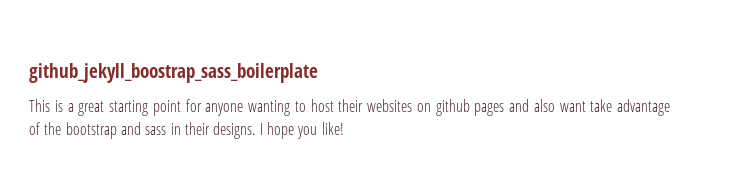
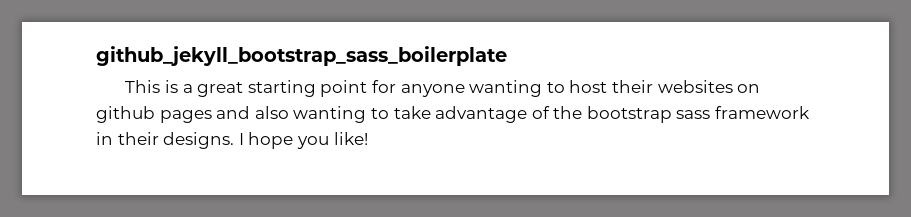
- github_jekyll_boostrap_sass_boilerplate
+ github_jekyll_bootstrap_sass_boilerplate
- This is a great starting point for anyone wanting to host their websites on github pages and also want take advantage of the bootstrap and sass in their designs.
+ This is a great starting point for anyone wanting to host their websites on github pages and also wanting to take advantage of the bootstrap sass framework in their designs.

